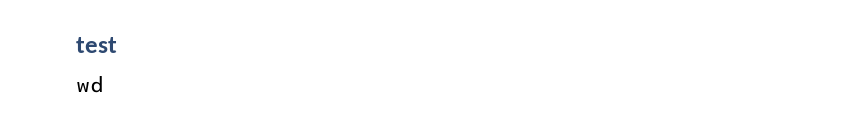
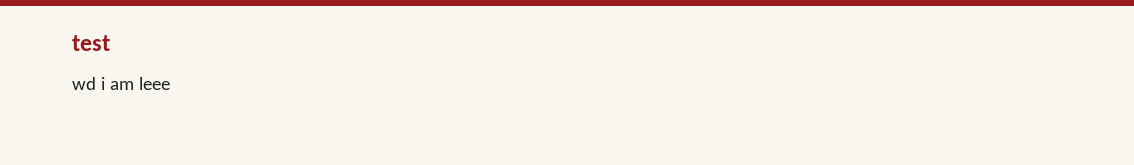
- wd
+ wd i am leee

